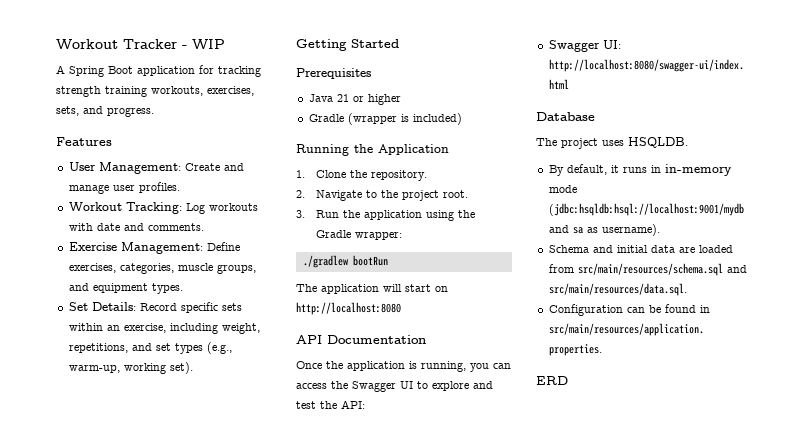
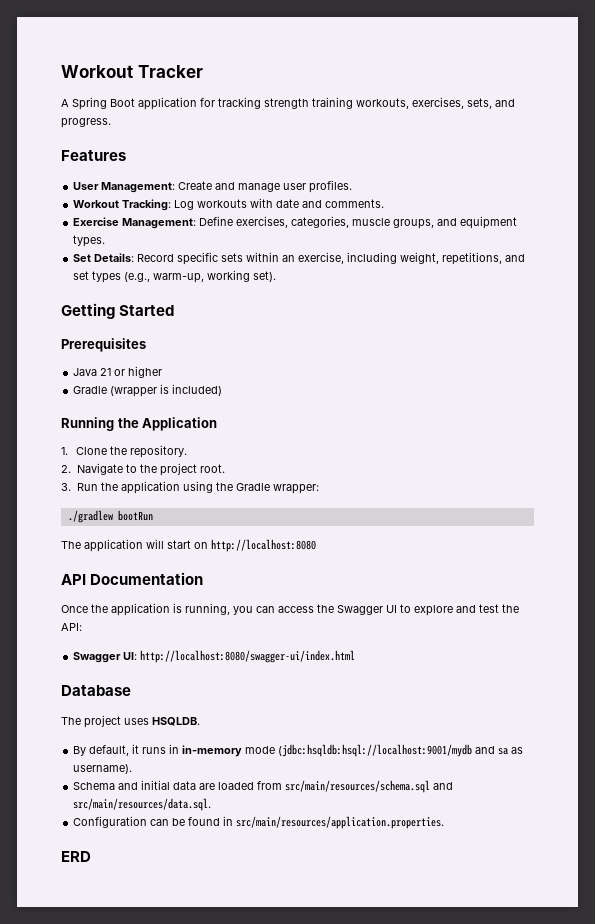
- Workout Tracker - WIP
+ Workout Tracker

